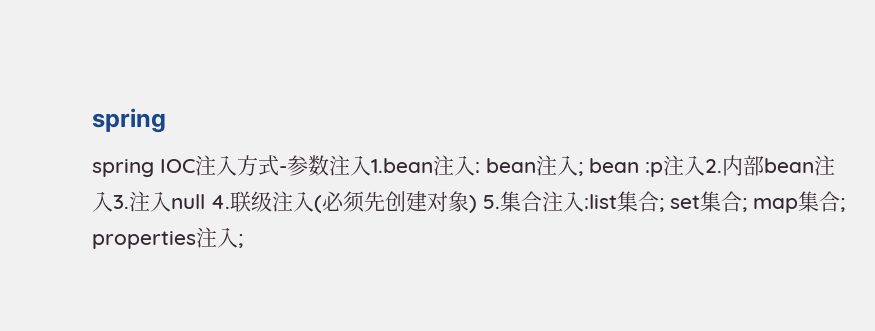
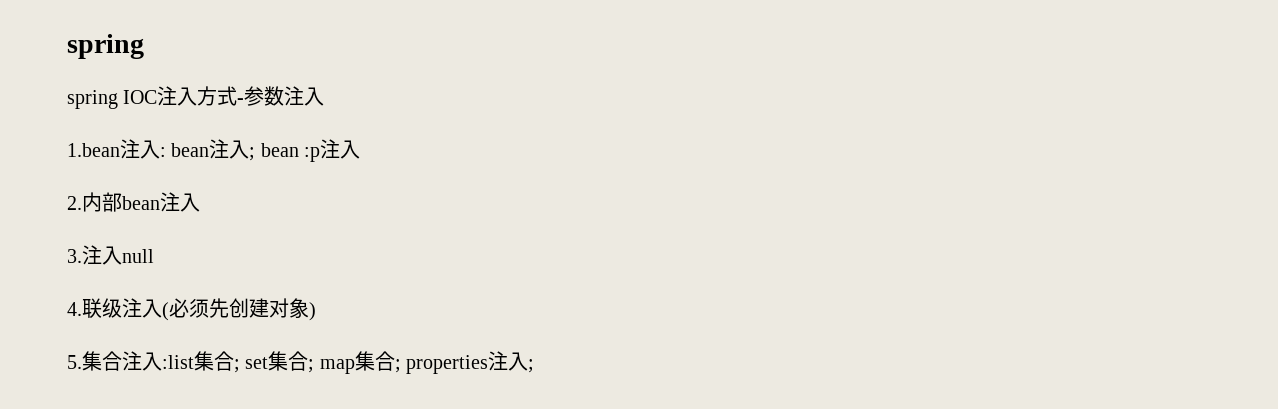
- spring IOC注入方式-参数注入1.bean注入: bean注入; bean :p注入2.内部bean注入3.注入null 4.联级注入(必须先创建对象) 5.集合注入:list集合; set集合; map集合; properties注入;
+ spring IOC注入方式-参数注入
+ 1.bean注入: bean注入; bean :p注入
+ 2.内部bean注入
+ 3.注入null
+ 4.联级注入(必须先创建对象)
+ 5.集合注入:list集合; set集合; map集合; properties注入;

